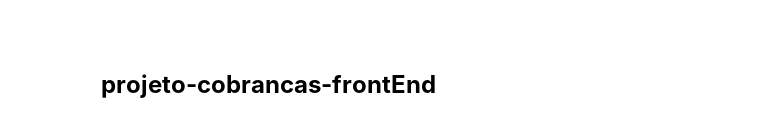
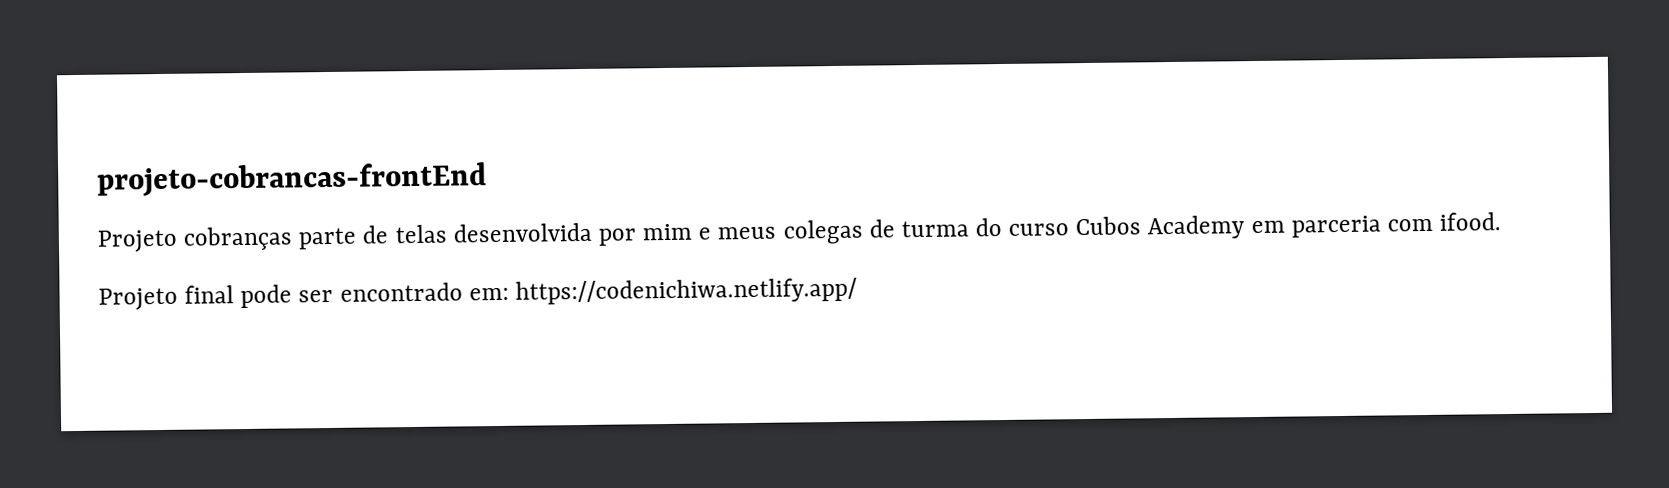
+ Projeto cobranças parte de telas desenvolvida por mim e meus colegas de turma do curso Cubos Academy em parceria com ifood.
+ Projeto final pode ser encontrado em: https://codenichiwa.netlify.app/

